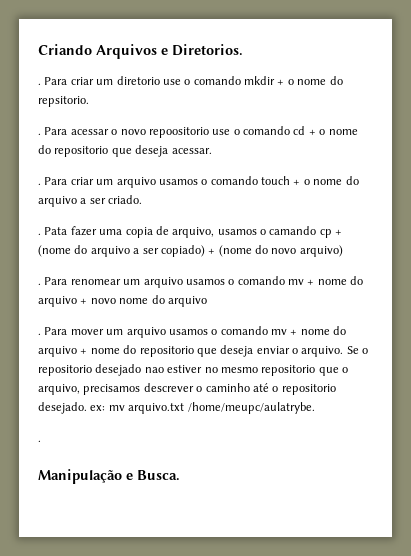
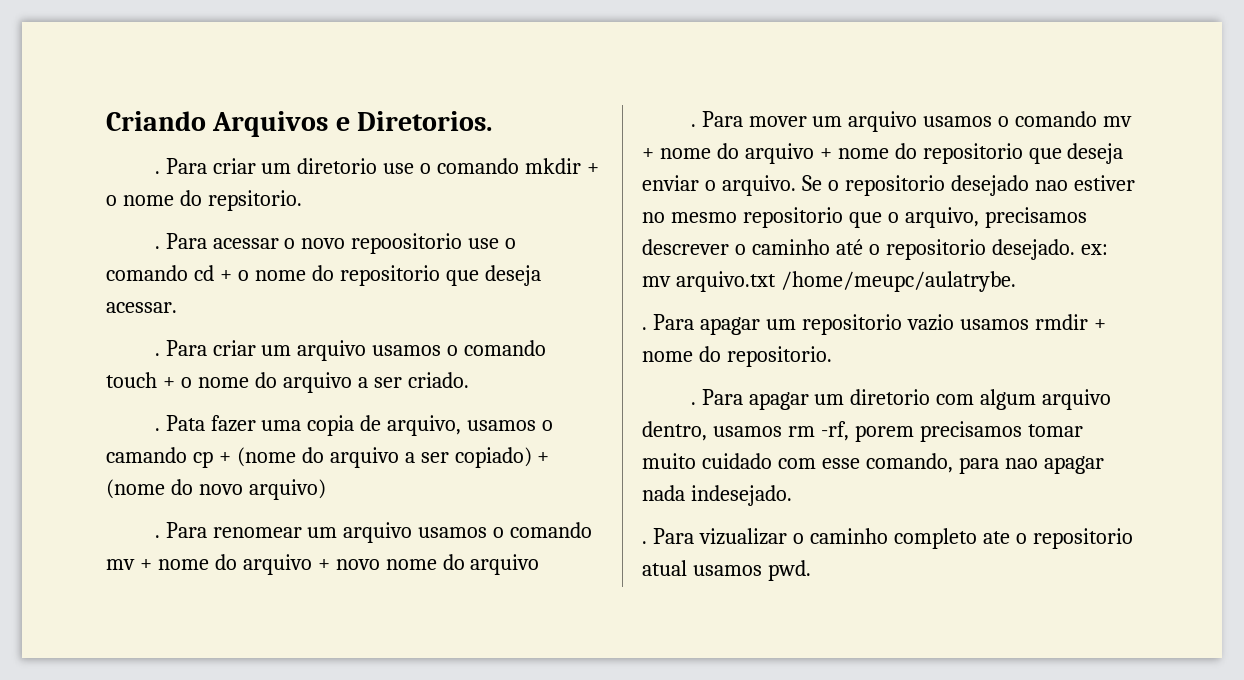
  Se o repositorio desejado nao estiver no mesmo repositorio que o arquivo, precisamos descrever o caminho até o repositorio desejado. ex: mv arquivo.txt /home/meupc/aulatrybe.
- .
- Manipulação e Busca.
+ . Para apagar um repositorio vazio usamos rmdir + nome do repositorio.
+ . Para apagar um diretorio com algum arquivo dentro, usamos rm -rf, porem precisamos tomar muito cuidado com esse comando, para nao apagar nada indesejado.
+ . Para vizualizar o caminho completo ate o repositorio atual usamos pwd.

